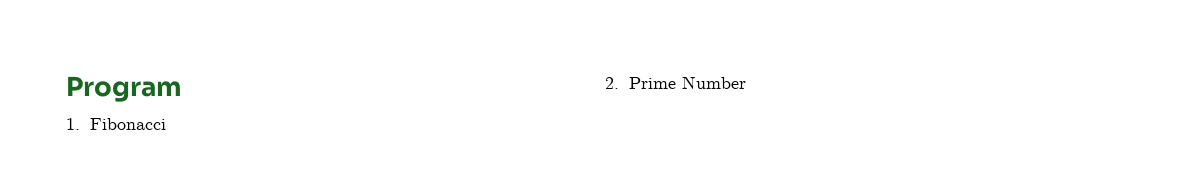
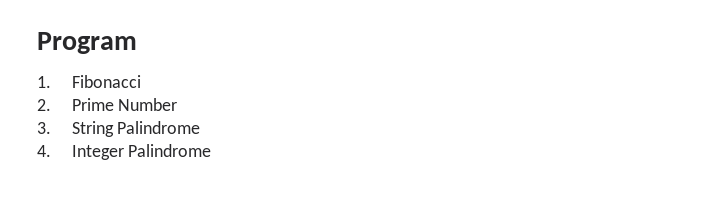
+ 3. String Palindrome
+ 4. Integer Palindrome

